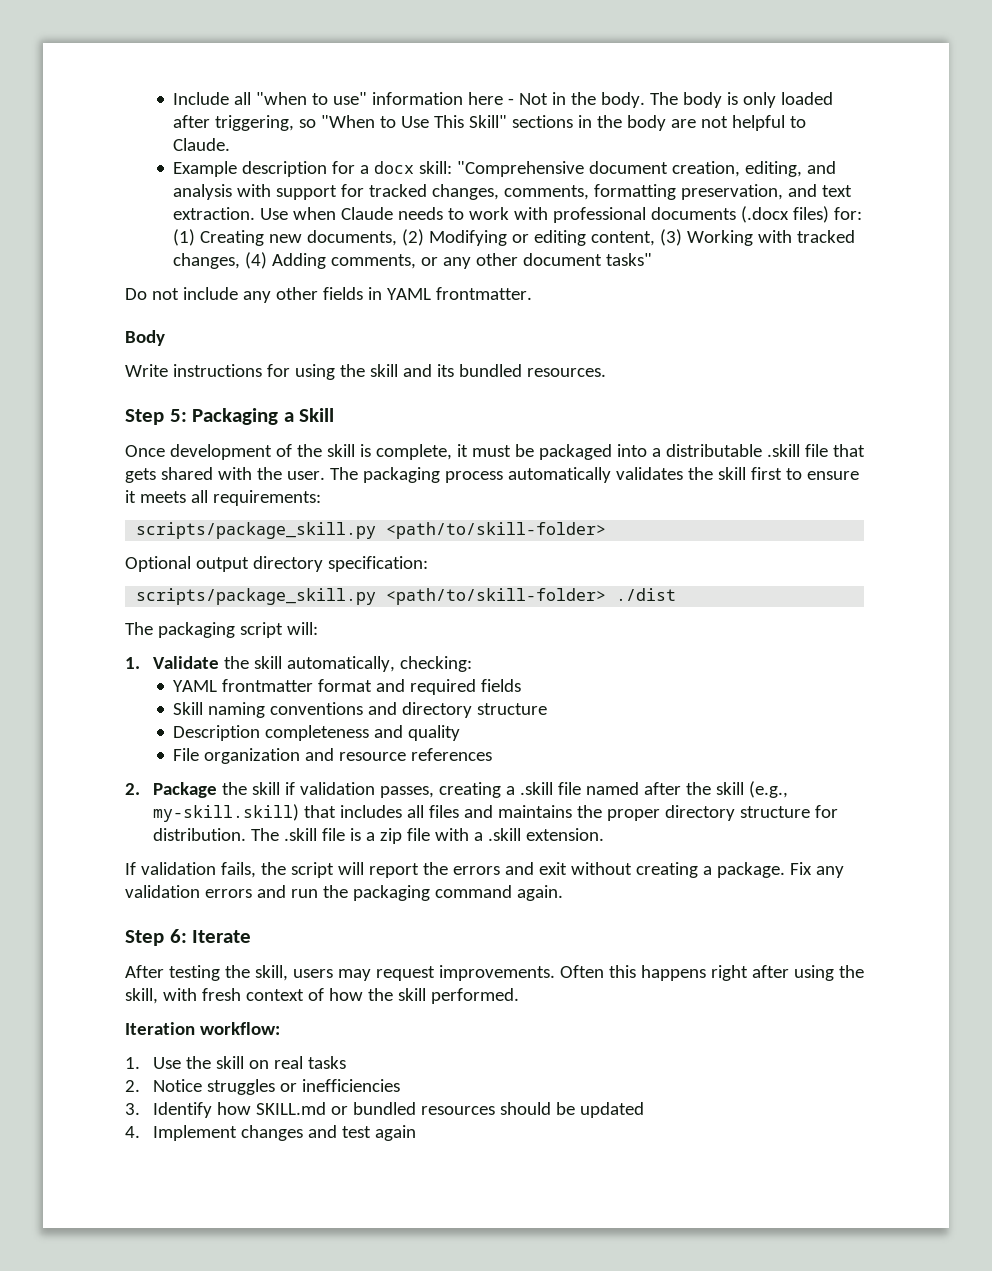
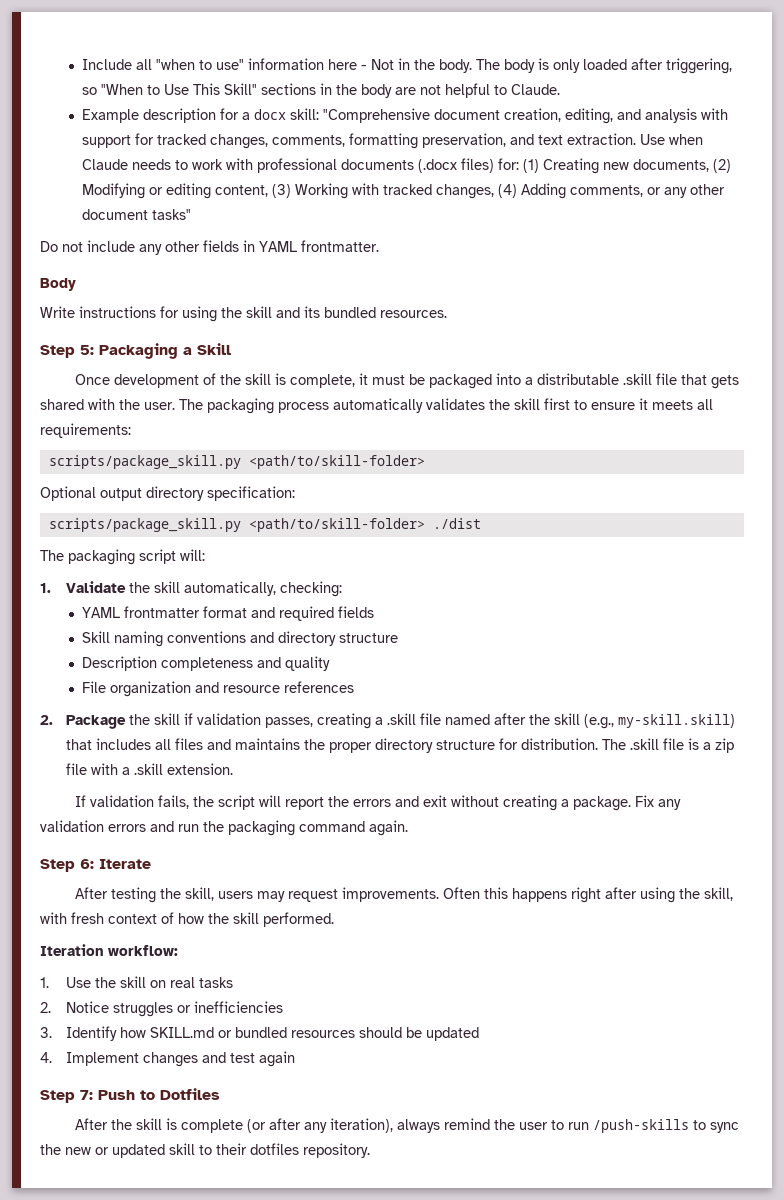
+ Step 7: Push to Dotfiles
+ After the skill is complete (or after any iteration), always remind the user to run /push-skills to sync the new or updated skill to their dotfiles repository.

